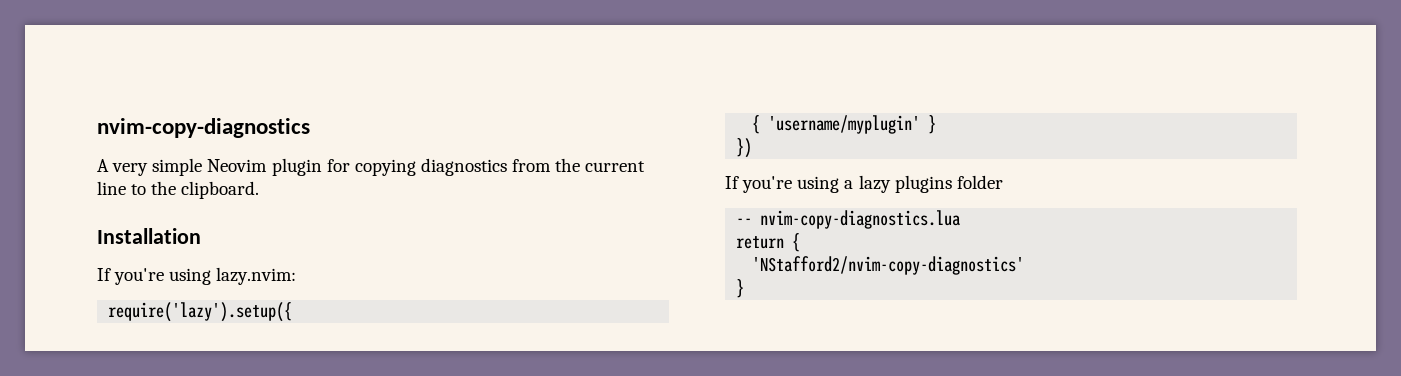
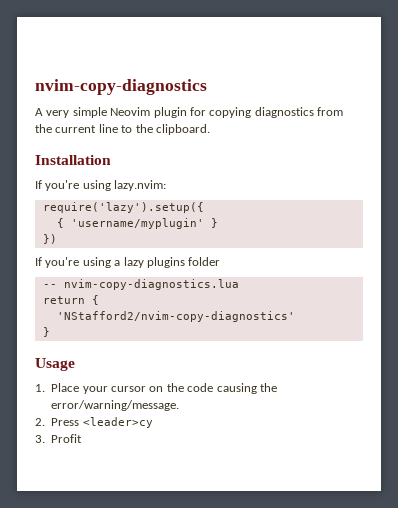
+ Usage
+ 1. Place your cursor on the code causing the error/warning/message.
+ 2. Press <leader>cy
+ 3. Profit

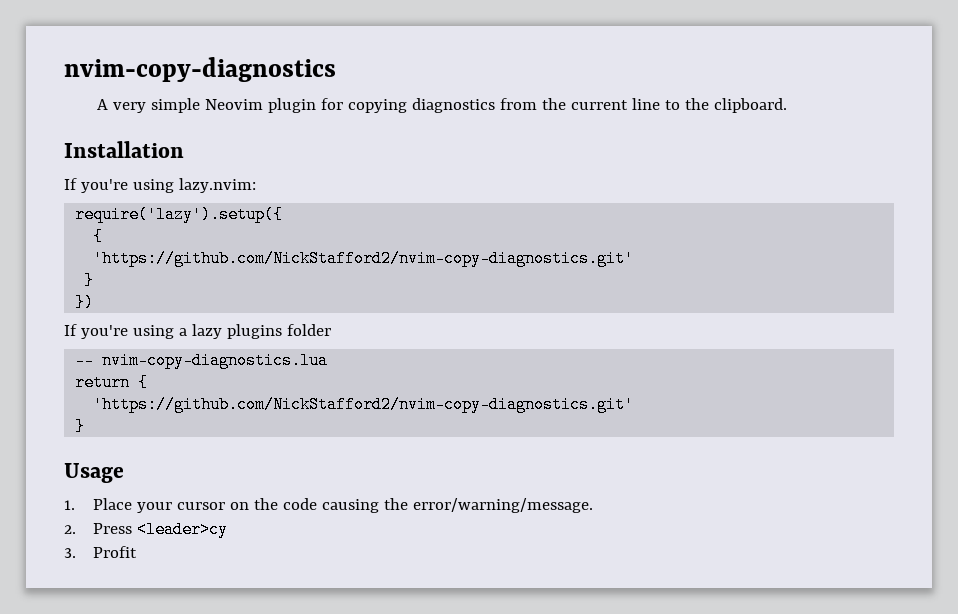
  require('lazy').setup({
- { 'username/myplugin' }
+ {
+ 'https://github.com/NickStafford2/nvim-copy-diagnostics.git'
+ }
  return {
- 'NStafford2/nvim-copy-diagnostics'
+ 'https://github.com/NickStafford2/nvim-copy-diagnostics.git'

